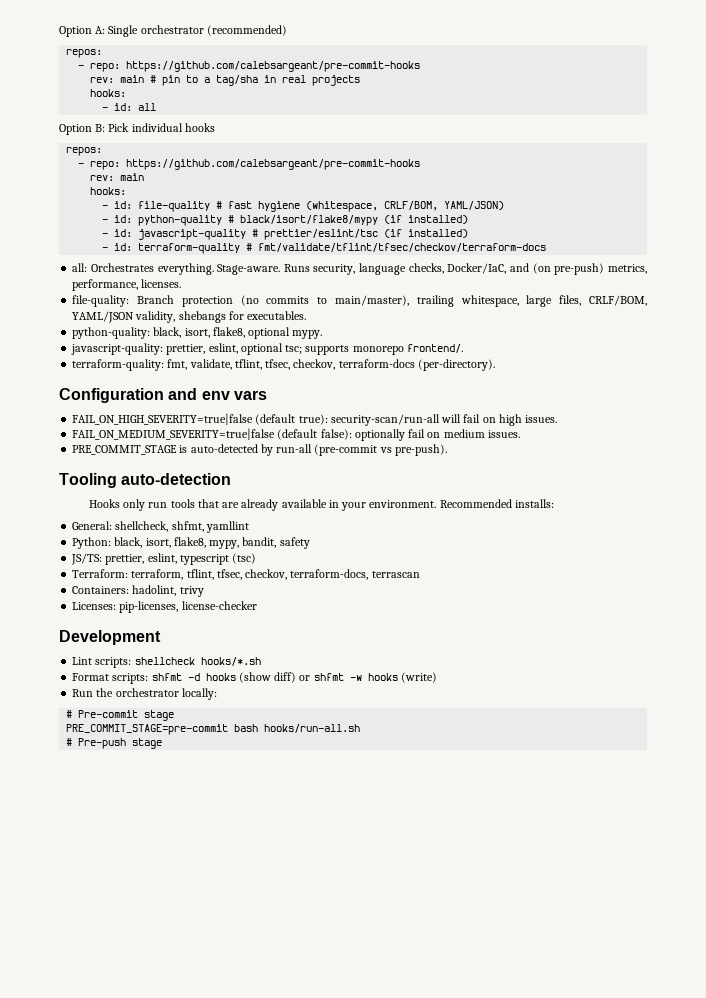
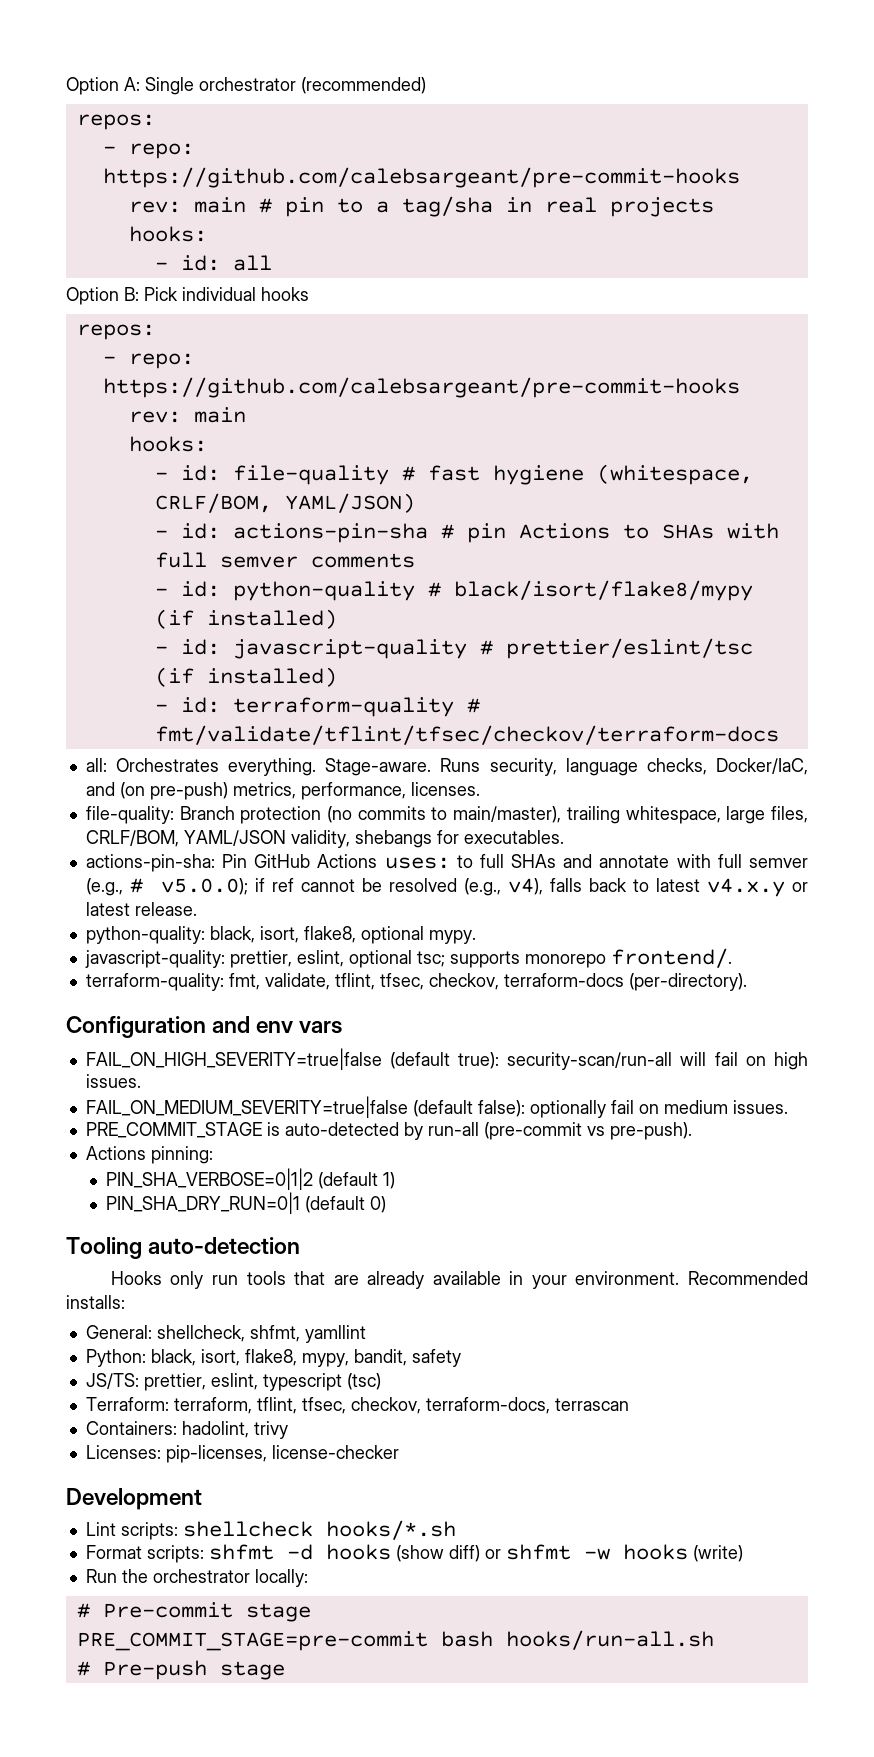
+ - id: actions-pin-sha # pin Actions to SHAs with full semver comments
+ actions-pin-sha: Pin GitHub Actions uses: to full SHAs and annotate with full semver (e.g., # v5.0.0); if ref cannot be resolved (e.g., v4), falls back to latest v4.x.y or latest release.
+ Actions pinning:
+ PIN_SHA_VERBOSE=0|1|2 (default 1)
+ PIN_SHA_DRY_RUN=0|1 (default 0)

